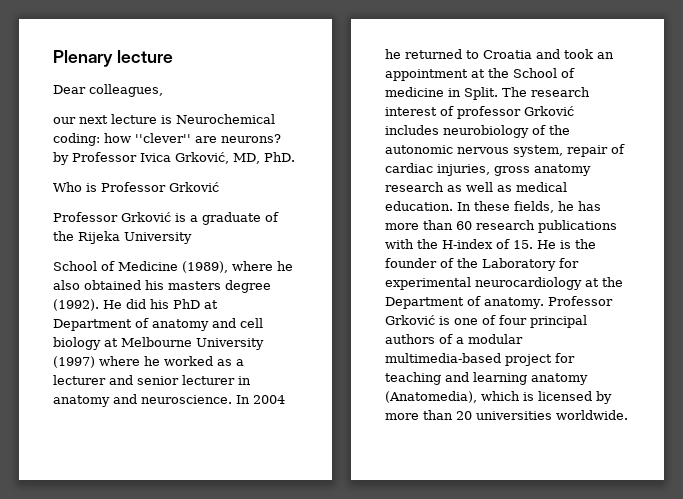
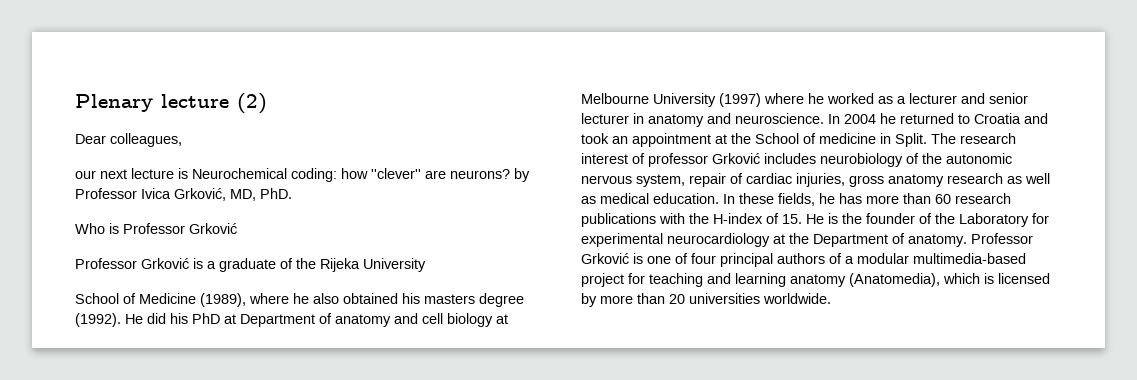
- Plenary lecture
+ Plenary lecture (2)

